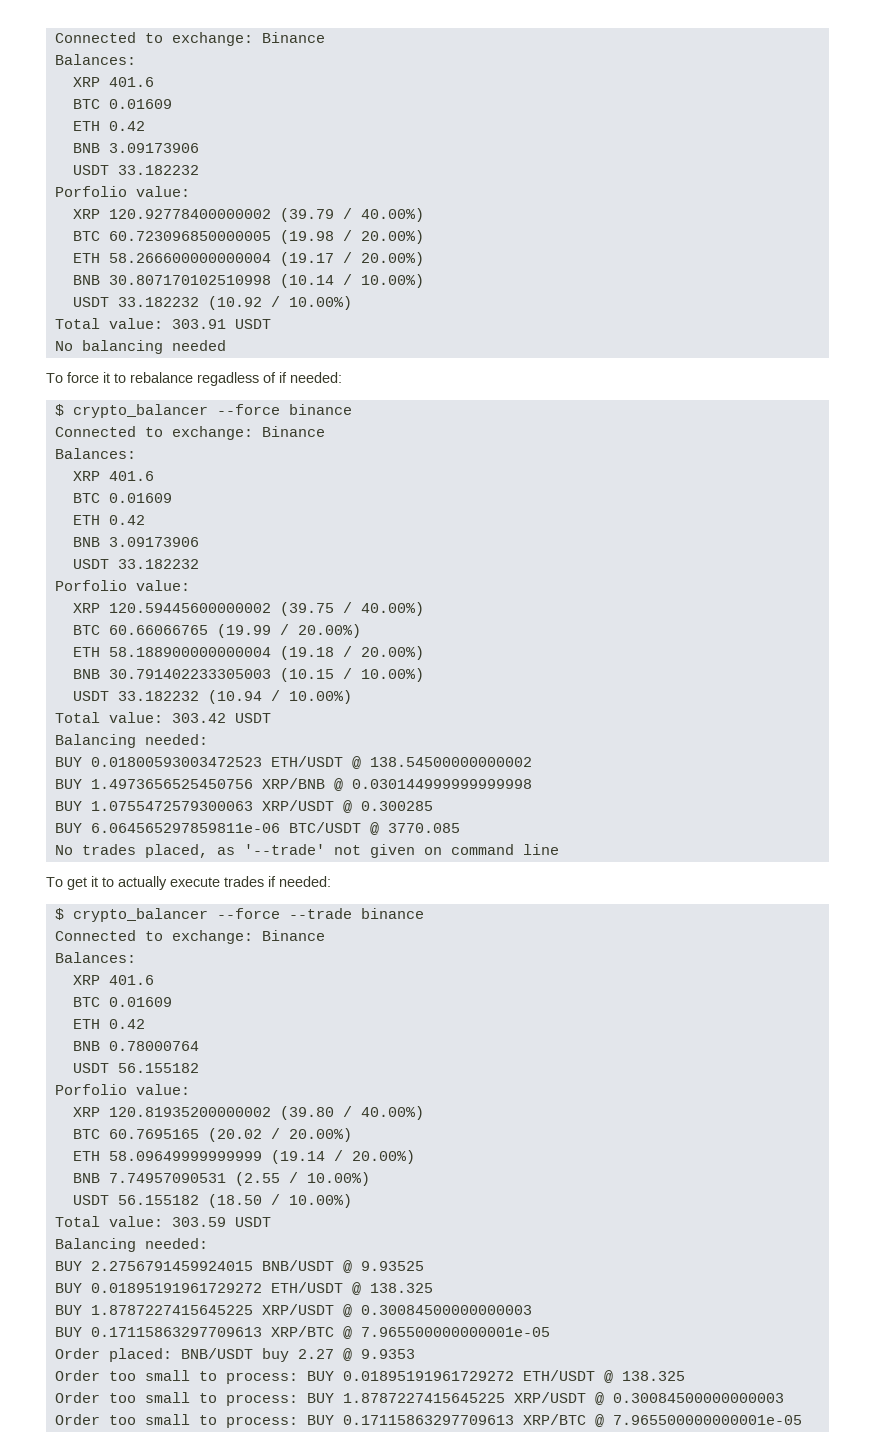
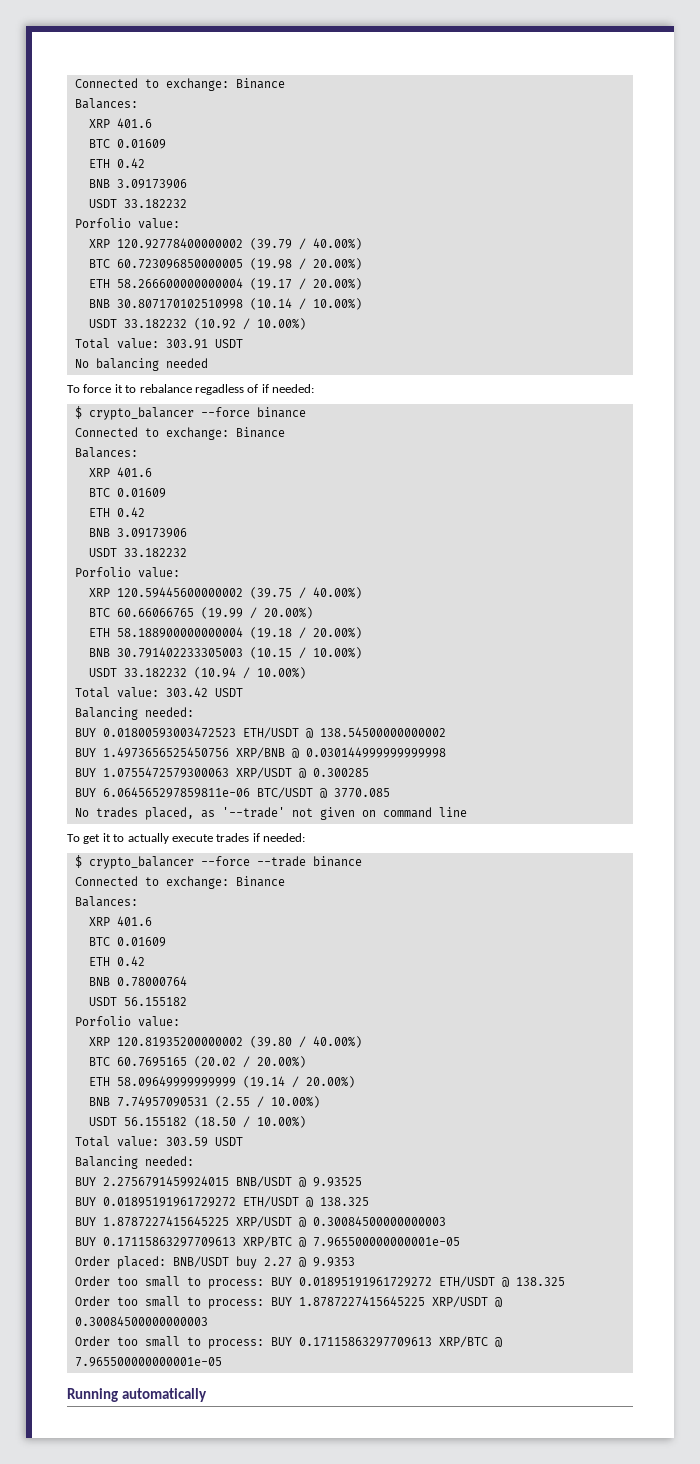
+ Running automatically

